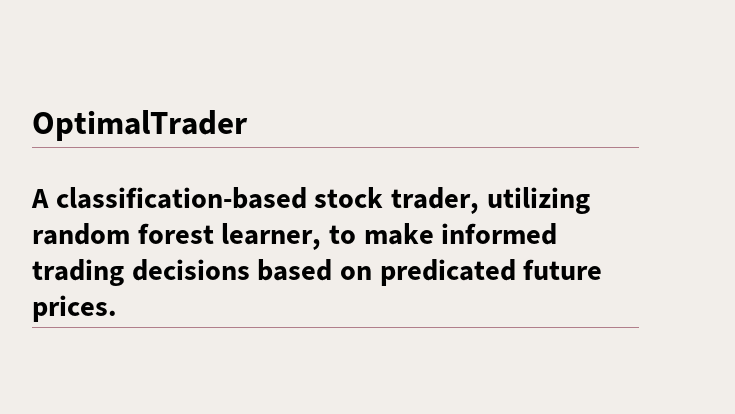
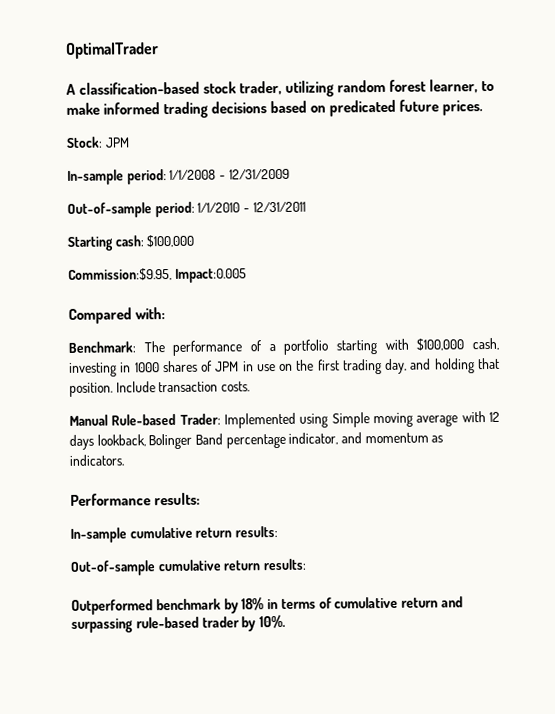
+ Stock: JPM
+ In-sample period: 1/1/2008 - 12/31/2009
+ Out-of-sample period: 1/1/2010 - 12/31/2011
+ Starting cash: $100,000
+ Commission:$9.95, Impact:0.005
+ Compared with:
+ Benchmark: The performance of a portfolio starting with $100,000 cash, investing in 1000 shares of JPM in use on the first trading day, and holding that position. Include transaction costs.
+ Manual Rule-based Trader: Implemented using Simple moving average with 12 days lookback, Bolinger Band percentage indicator, and momentum as indicators.
+ Performance results:
+ In-sample cumulative return results:
+ Out-of-sample cumulative return results:
+ Outperformed benchmark by 18% in terms of cumulative return and surpassing rule-based trader by 10%.

